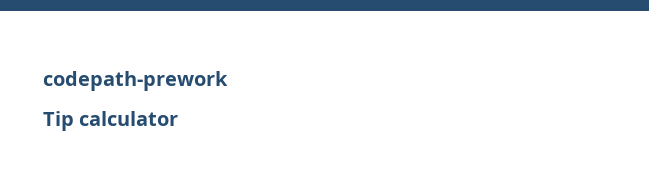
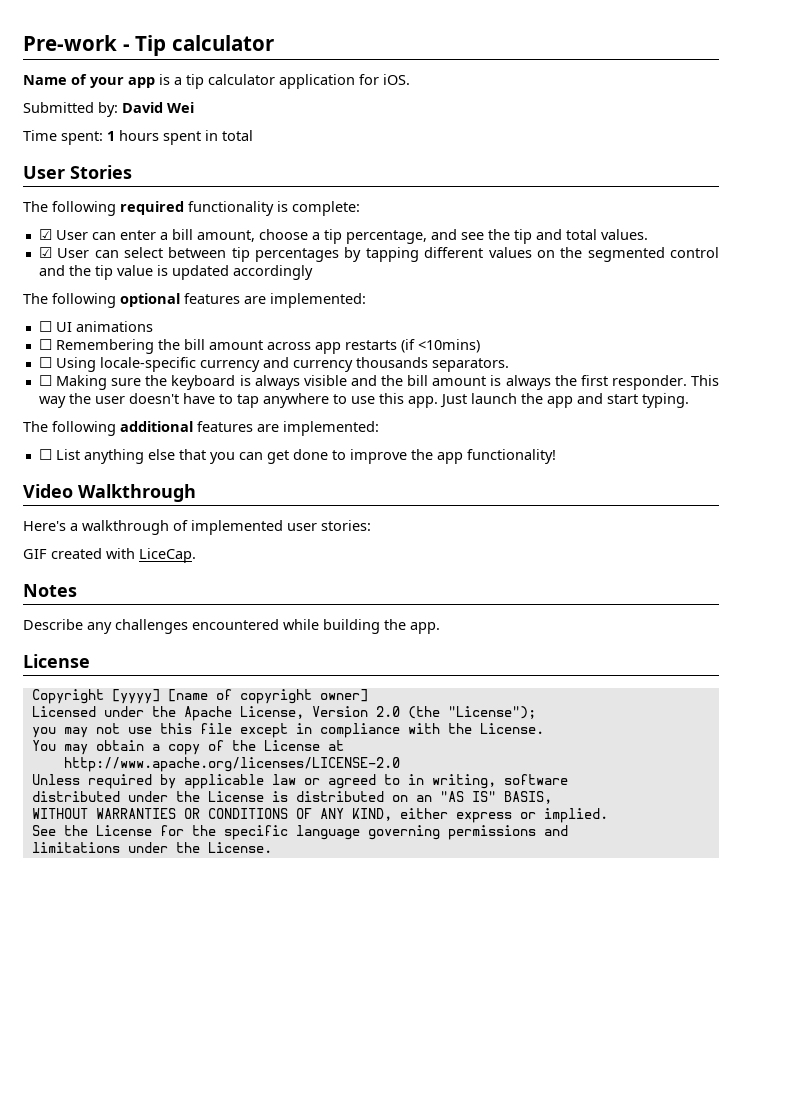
- codepath-prework
- Tip calculator
+ Pre-work - Tip calculator
+ Name of your app is a tip calculator application for iOS.
+ Submitted by: David Wei
+ Time spent: 1 hours spent in total
+ User Stories
+ The following required functionality is complete:
+ ☑ User can enter a bill amount, choose a tip percentage, and see the tip and total values.
+ ☑ User can select between tip percentages by tapping different values on the segmented control and the tip value is updated accordingly
+ The following optional features are implemented:
+ ☐ UI animations
+ ☐ Remembering the bill amount across app restarts (if <10mins)
+ ☐ Using locale-specific currency and currency thousands separators.
+ ☐ Making sure the keyboard is always visible and the bill amount is always the first responder. This way the user doesn't have to tap anywhere to use this app. Just launch the app and start typing.
+ The following additional features are implemented:
+ ☐ List anything else that you can get done to improve the app functionality!
+ Video Walkthrough
+ Here's a walkthrough of implemented user stories:
+ GIF created with LiceCap.
+ Notes
+ Describe any challenges encountered while building the app.
+ License
+ Copyright [yyyy] [name of copyright owner]
+ Licensed under the Apache License, Version 2.0 (the "License");
+ you may not use this file except in compliance with the License.
+ You may obtain a copy of the License at
+ http://www.apache.org/licenses/LICENSE-2.0
+ Unless required by applicable law or agreed to in writing, software
+ distributed under the License is distributed on an "AS IS" BASIS,
+ WITHOUT WARRANTIES OR CONDITIONS OF ANY KIND, either express or implied.
+ See the License for the specific language governing permissions and
+ limitations under the License.

